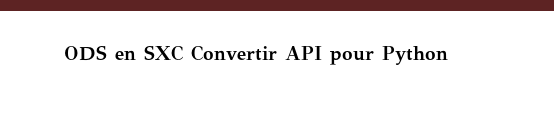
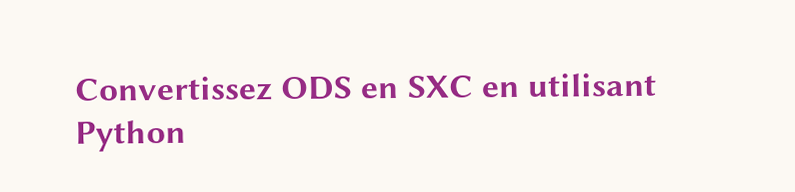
- ODS en SXC Convertir API pour Python
+ Convertissez ODS en SXC en utilisant Python

